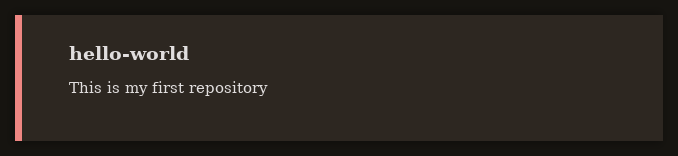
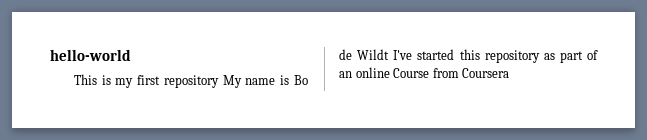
- This is my first repository
+ This is my first repository My name is Bo de Wildt I've started this repository as part of an online Course from Coursera

